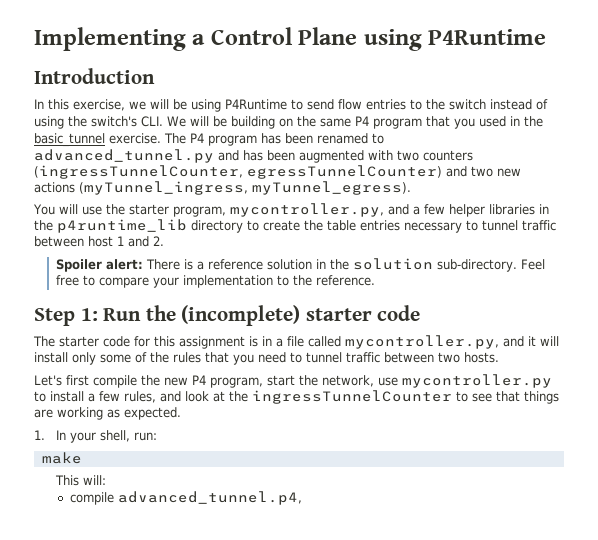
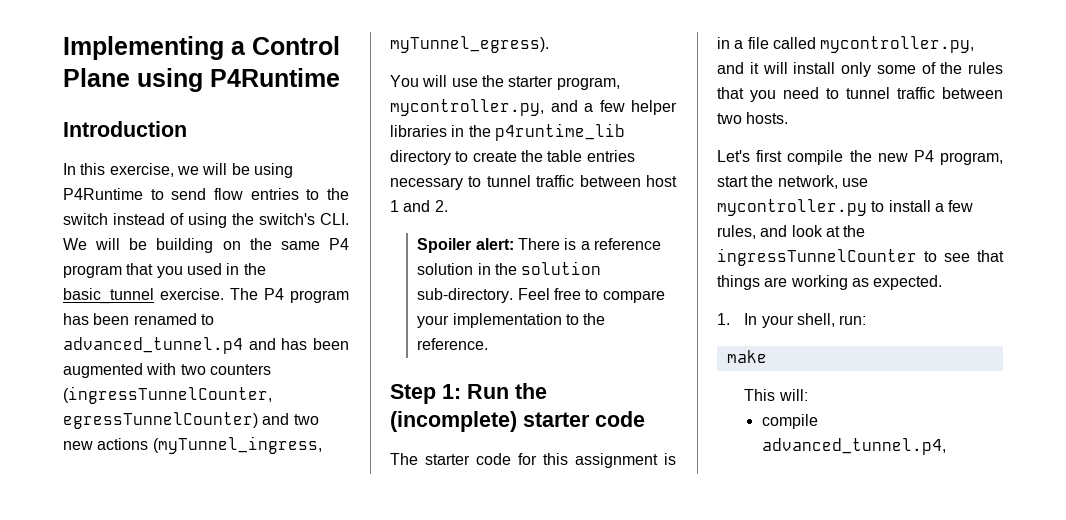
- The P4 program has been renamed to advanced_tunnel.py and has been augmented with two counters (ingressTunnelCounter, egressTunnelCounter) and two new actions (myTunnel_ingress, myTunnel_egress).
+ The P4 program has been renamed to advanced_tunnel.p4 and has been augmented with two counters (ingressTunnelCounter, egressTunnelCounter) and two new actions (myTunnel_ingress, myTunnel_egress).

